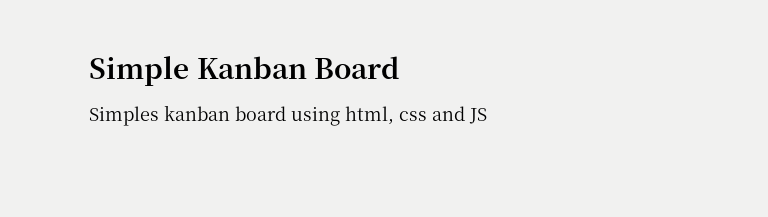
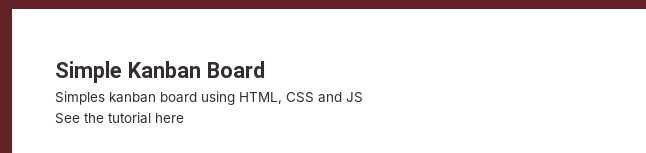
- Simples kanban board using html, css and JS
+ Simples kanban board using HTML, CSS and JS
+ See the tutorial here

